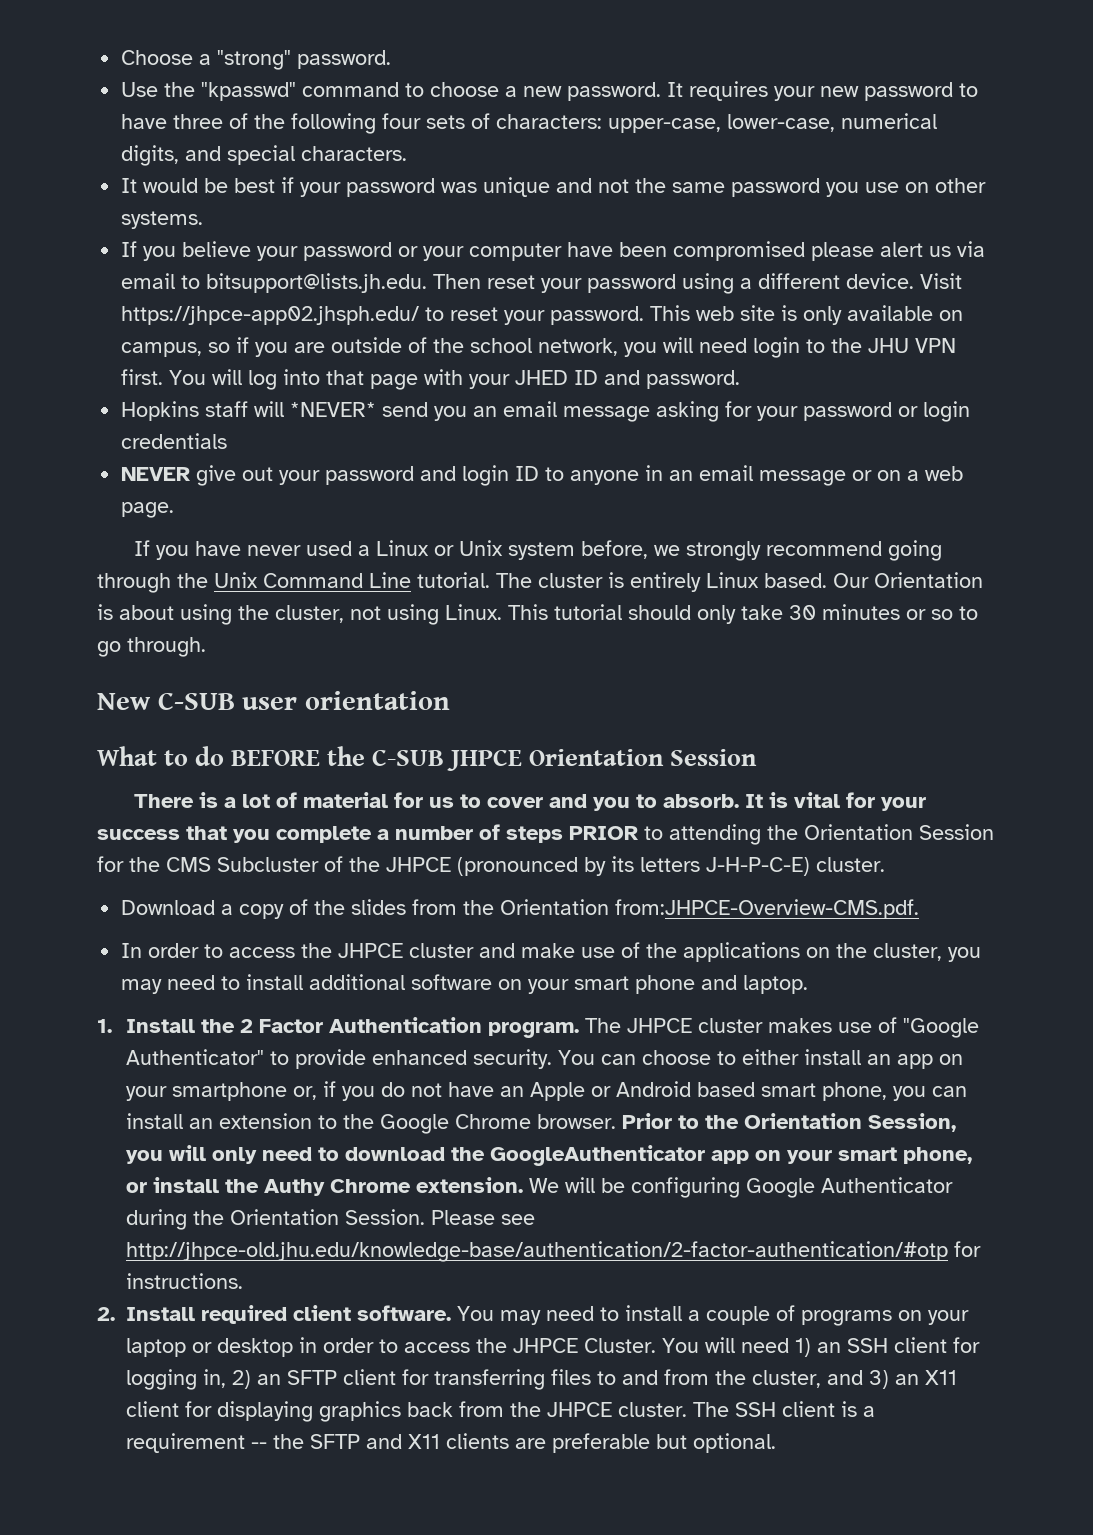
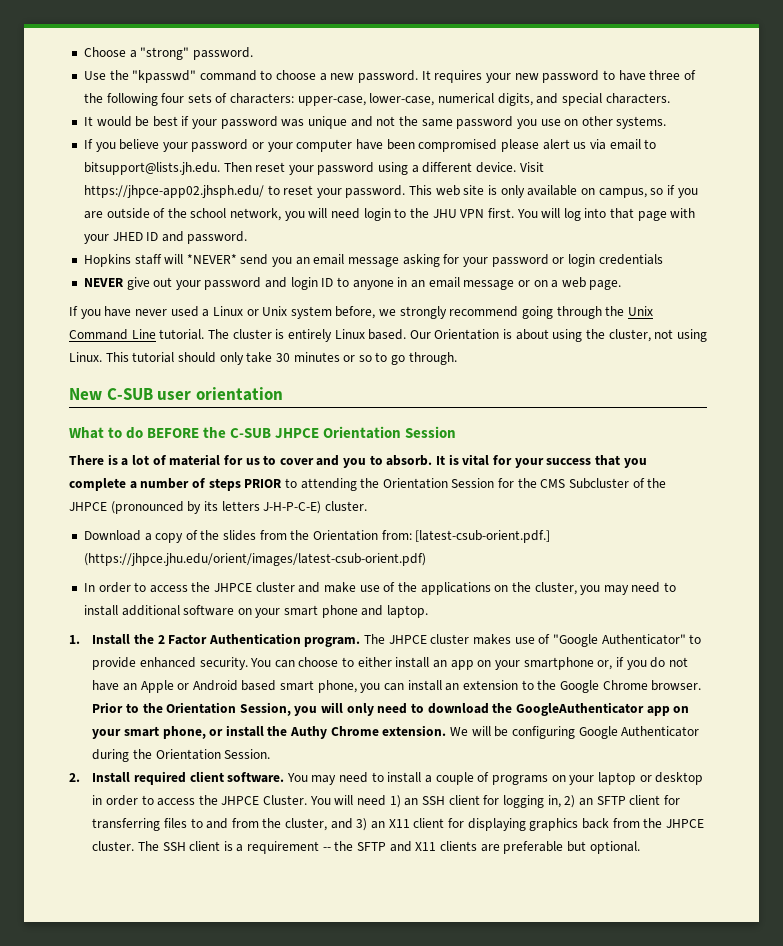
- Download a copy of the slides from the Orientation from:JHPCE-Overview-CMS.pdf.
+ Download a copy of the slides from the Orientation from: [latest-csub-orient.pdf.] (https://jhpce.jhu.edu/orient/images/latest-csub-orient.pdf)
- Please see http://jhpce-old.jhu.edu/knowledge-base/authentication/2-factor-authentication/#otp for instructions.

